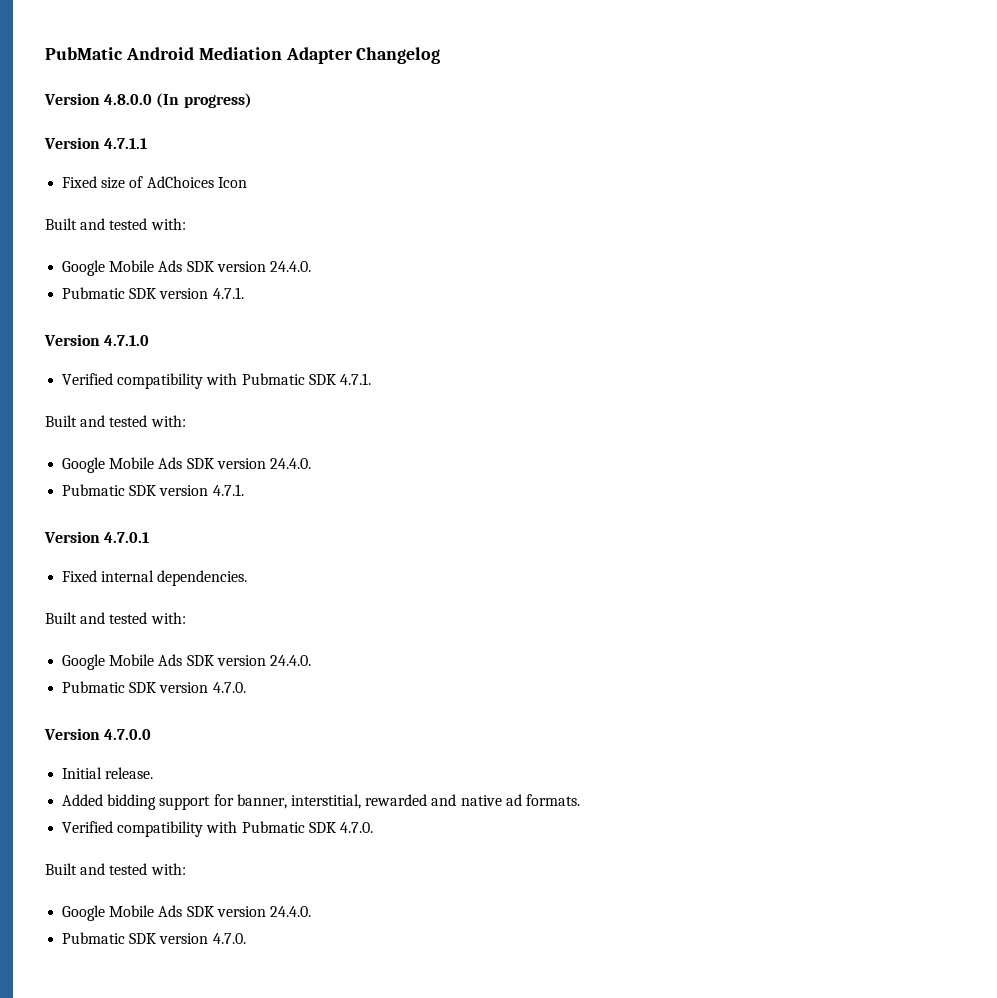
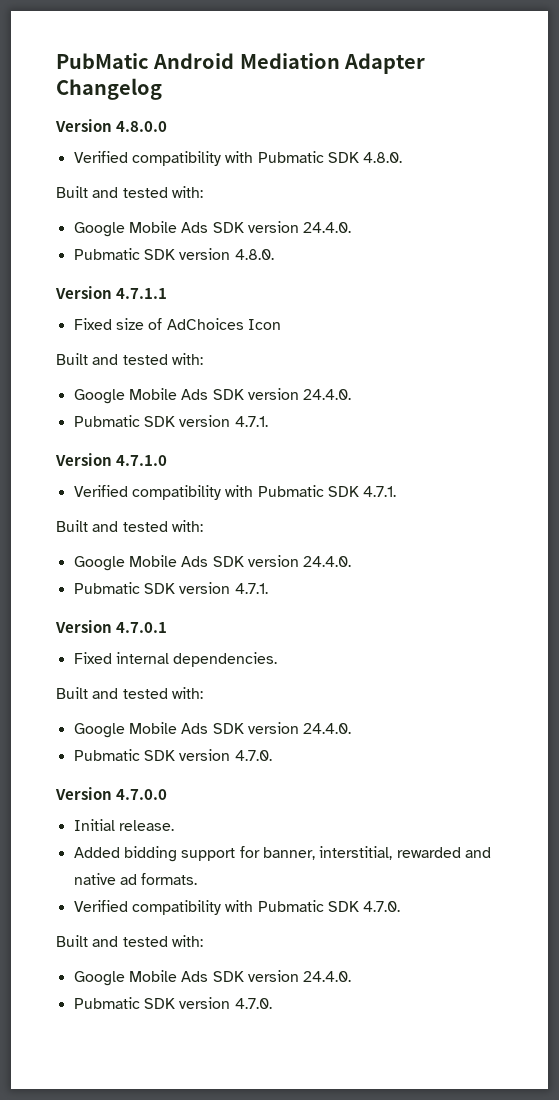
- Version 4.8.0.0 (In progress)
+ Version 4.8.0.0
+ Verified compatibility with Pubmatic SDK 4.8.0.
+ Built and tested with:
+ Google Mobile Ads SDK version 24.4.0.
+ Pubmatic SDK version 4.8.0.

